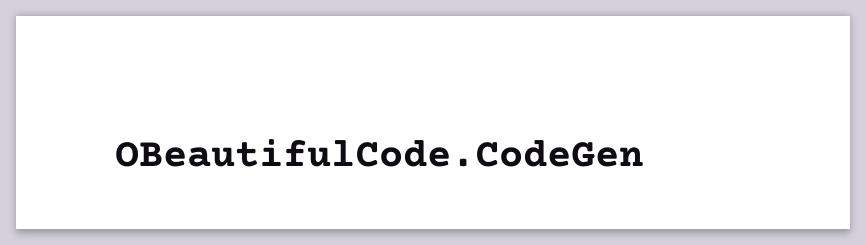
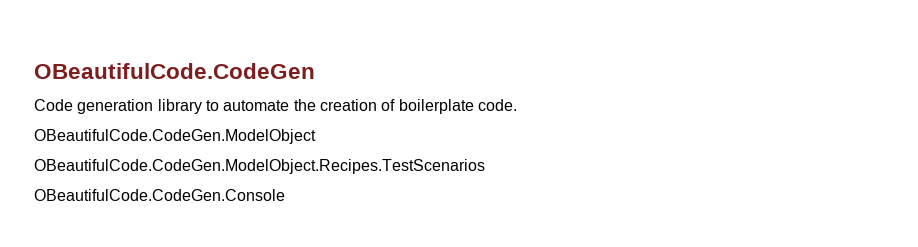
+ Code generation library to automate the creation of boilerplate code.
+ OBeautifulCode.CodeGen.ModelObject
+ OBeautifulCode.CodeGen.ModelObject.Recipes.TestScenarios
+ OBeautifulCode.CodeGen.Console

